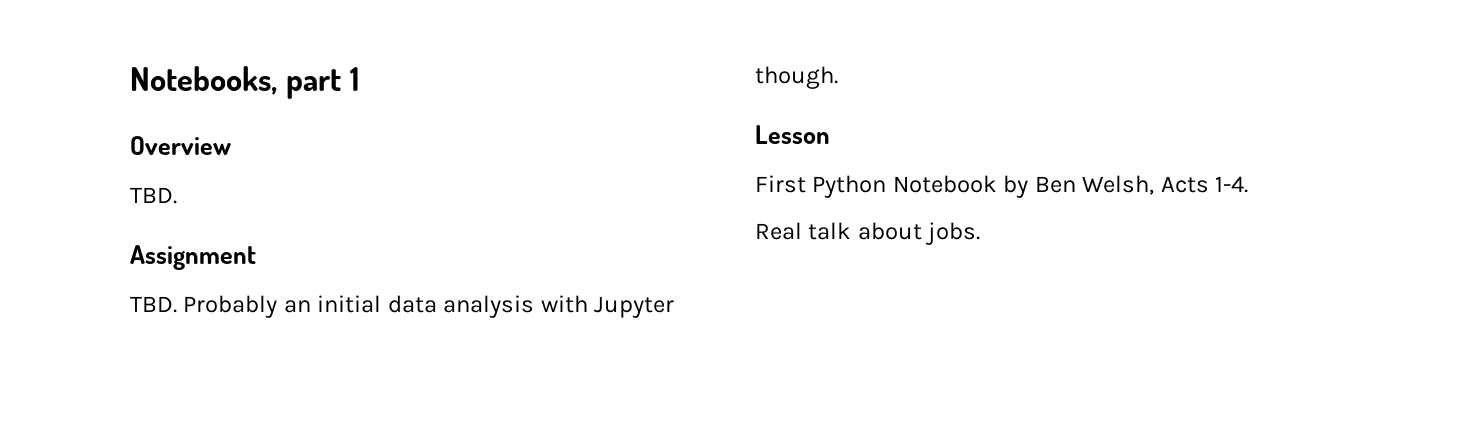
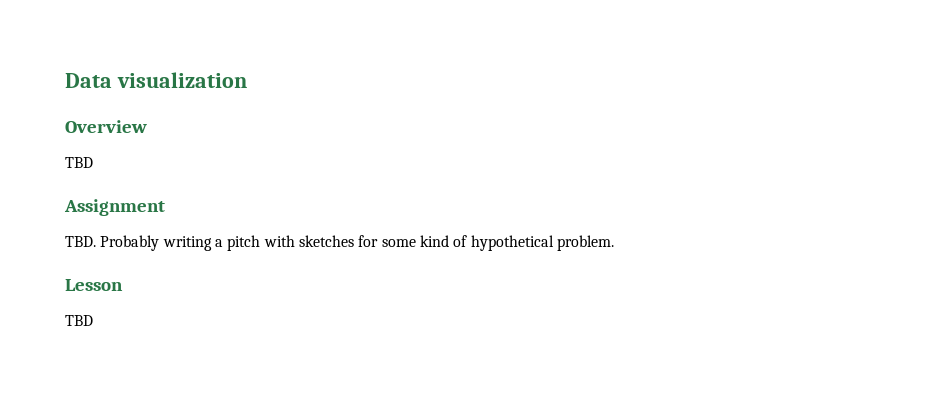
- Notebooks, part 1
+ Data visualization
  Overview
- TBD.
+ TBD
- TBD. Probably an initial data analysis with Jupyter though.
+ TBD. Probably writing a pitch with sketches for some kind of hypothetical problem.
  Lesson
- First Python Notebook by Ben Welsh, Acts 1-4.
- Real talk about jobs.
+ TBD

